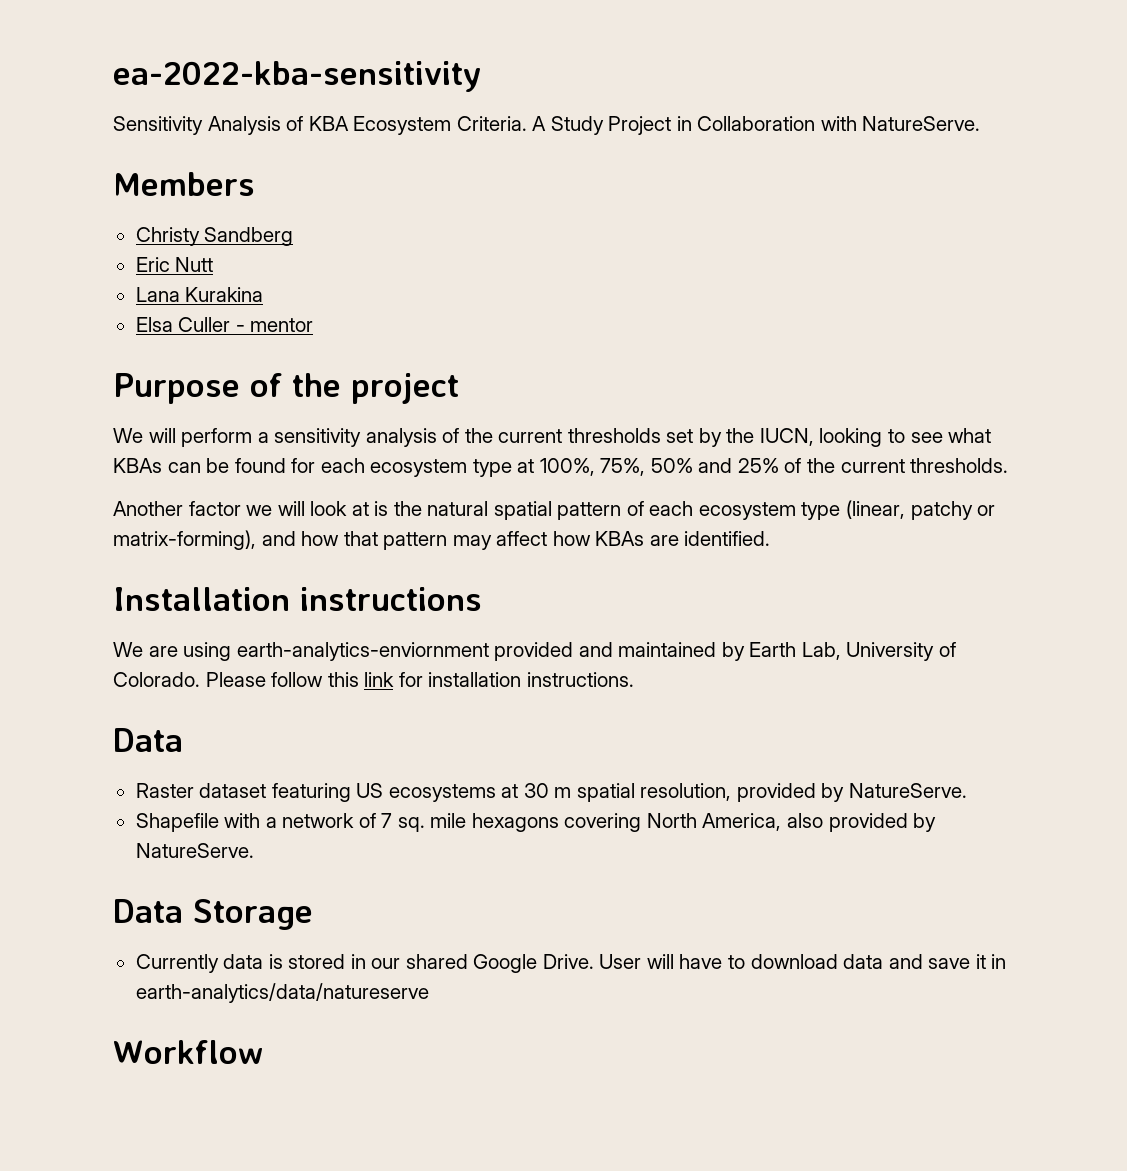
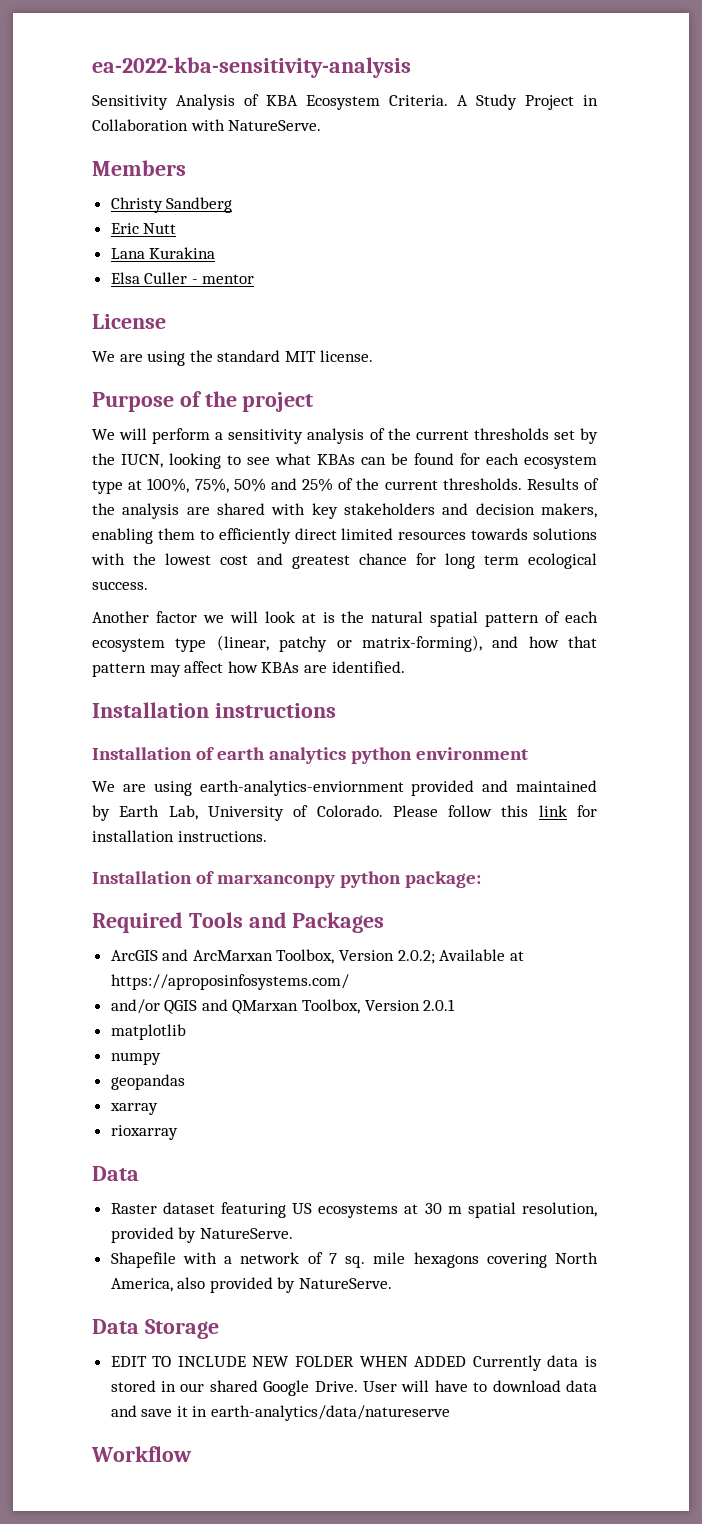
- ea-2022-kba-sensitivity
+ ea-2022-kba-sensitivity-analysis
+ License
+ We are using the standard MIT license.
+ Results of the analysis are shared with key stakeholders and decision makers, enabling them to efficiently direct limited resources towards solutions with the lowest cost and greatest chance for long term ecological success.
+ Installation of earth analytics python environment
+ Installation of marxanconpy python package:
+ Required Tools and Packages
+ ArcGIS and ArcMarxan Toolbox, Version 2.0.2; Available at https://aproposinfosystems.com/
+ and/or QGIS and QMarxan Toolbox, Version 2.0.1
+ matplotlib
+ numpy
+ geopandas
+ xarray
+ rioxarray
- Currently data is stored in our shared Google Drive.
+ EDIT TO INCLUDE NEW FOLDER WHEN ADDED Currently data is stored in our shared Google Drive.

